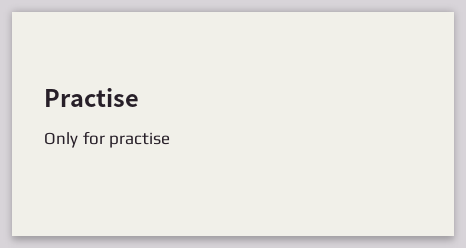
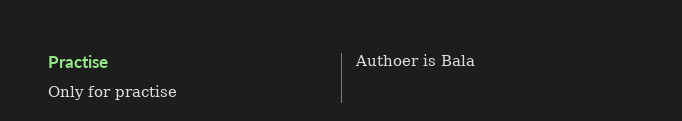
+ Authoer is Bala

